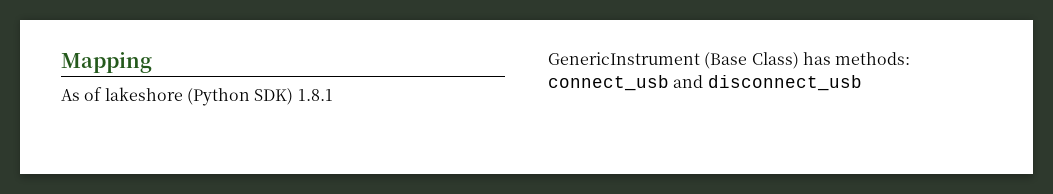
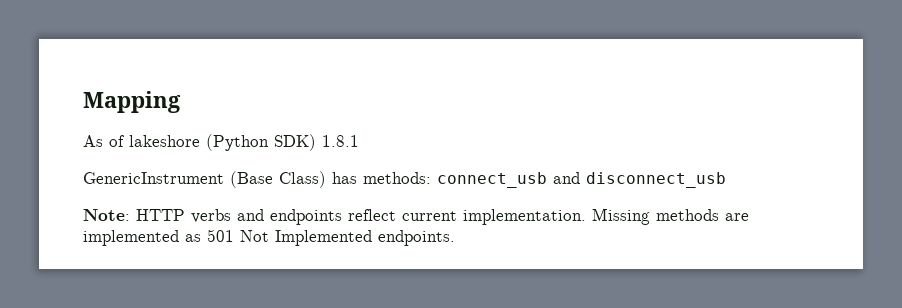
+ Note: HTTP verbs and endpoints reflect current implementation. Missing methods are implemented as 501 Not Implemented endpoints.

